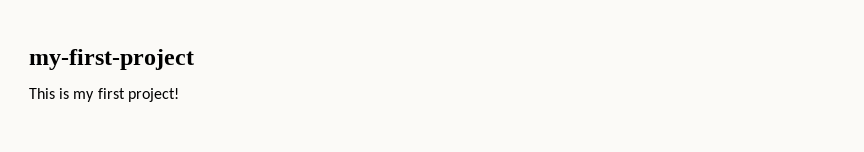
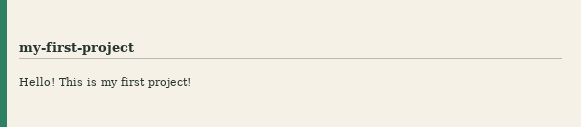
+ Hello!

